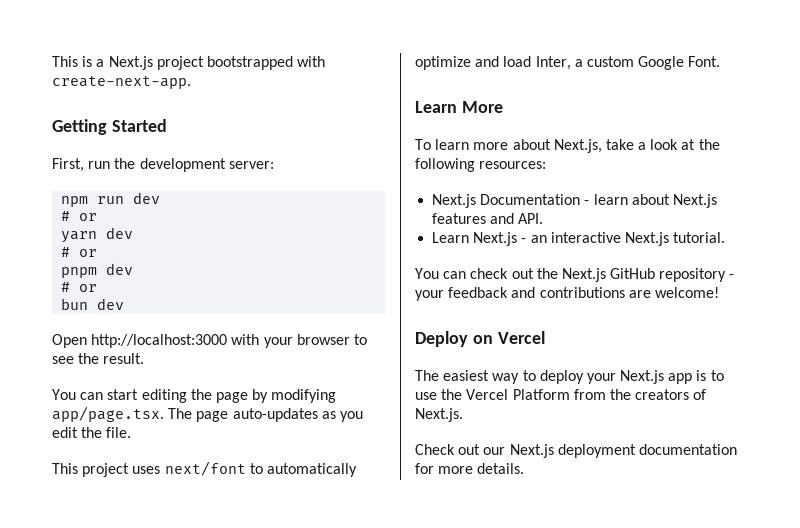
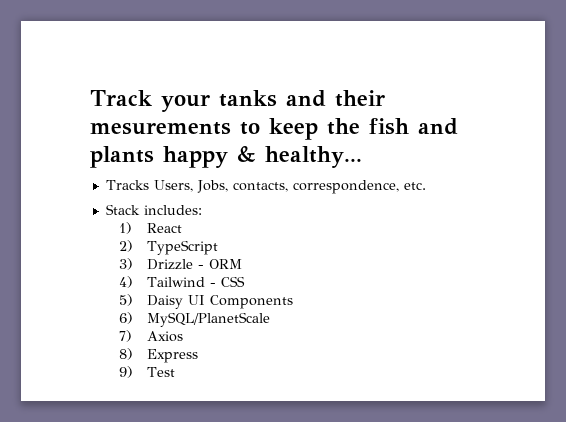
- This is a Next.js project bootstrapped with create-next-app.
- Getting Started
- First, run the development server:
- npm run dev
- # or
- yarn dev
- # or
- pnpm dev
- # or
- bun dev
- Open http://localhost:3000 with your browser to see the result.
- You can start editing the page by modifying app/page.tsx. The page auto-updates as you edit the file.
- This project uses next/font to automatically optimize and load Inter, a custom Google Font.
- Learn More
- To learn more about Next.js, take a look at the following resources:
- Next.js Documentation - learn about Next.js features and API.
- Learn Next.js - an interactive Next.js tutorial.
- You can check out the Next.js GitHub repository - your feedback and contributions are welcome!
- Deploy on Vercel
- The easiest way to deploy your Next.js app is to use the Vercel Platform from the creators of Next.js.
- Check out our Next.js deployment documentation for more details.
+ Track your tanks and their mesurements to keep the fish and plants happy & healthy...
+ Tracks Users, Jobs, contacts, correspondence, etc.
+ Stack includes:
+ 1) React
+ 2) TypeScript
+ 3) Drizzle - ORM
+ 4) Tailwind - CSS
+ 5) Daisy UI Components
+ 6) MySQL/PlanetScale
+ 7) Axios
+ 8) Express
+ 9) Test

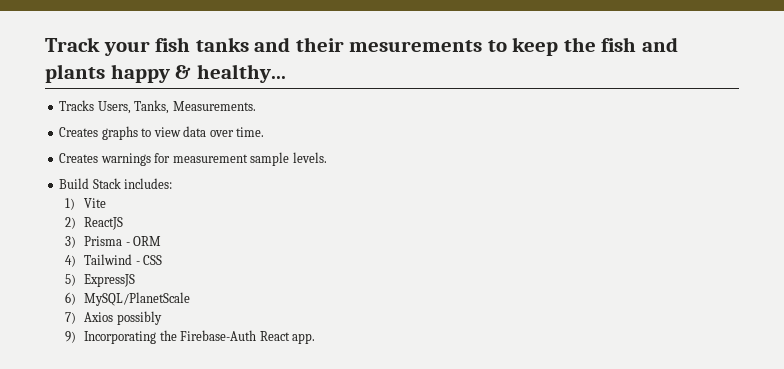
- Track your tanks and their mesurements to keep the fish and plants happy & healthy...
+ Track your fish tanks and their mesurements to keep the fish and plants happy & healthy...
- Tracks Users, Jobs, contacts, correspondence, etc.
- Stack includes:
+ Tracks Users, Tanks, Measurements.
+ Creates graphs to view data over time.
+ Creates warnings for measurement sample levels.
+ Build Stack includes:
- 1) React
+ 1) Vite
- 2) TypeScript
+ 2) ReactJS
- 3) Drizzle - ORM
+ 3) Prisma - ORM
- 5) Daisy UI Components
+ 5) ExpressJS
- 7) Axios
- 8) Express
- 9) Test
+ 7) Axios possibly
+ 9) Incorporating the Firebase-Auth React app.

